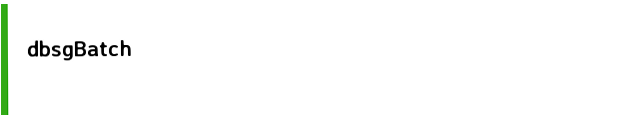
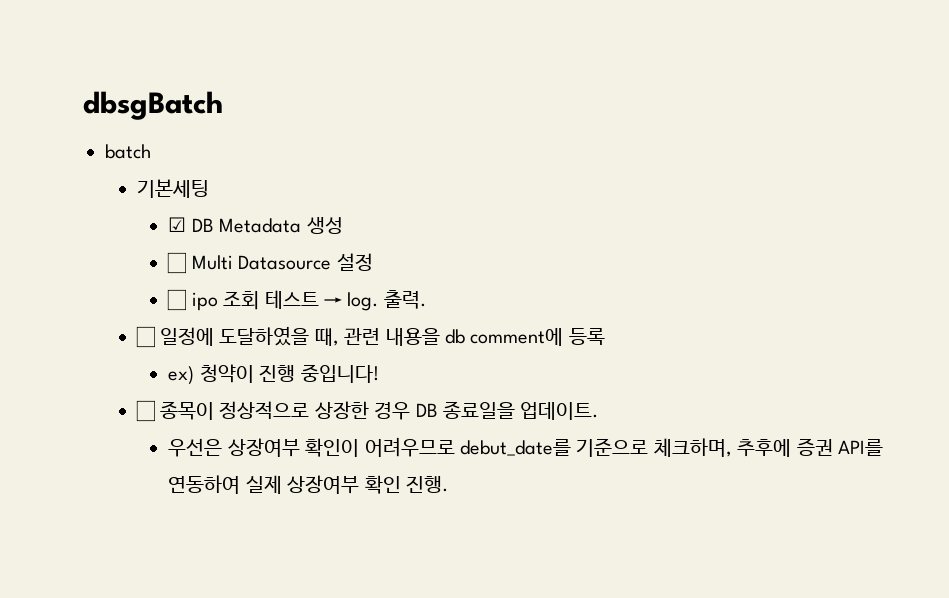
+ batch
+ 기본세팅
+ ☑ DB Metadata 생성
+ ☐ Multi Datasource 설정
+ ☐ ipo 조회 테스트 → log. 출력.
+ ☐ 일정에 도달하였을 때, 관련 내용을 db comment에 등록
+ ex) 청약이 진행 중입니다!
+ ☐ 종목이 정상적으로 상장한 경우 DB 종료일을 업데이트.
+ 우선은 상장여부 확인이 어려우므로 debut_date를 기준으로 체크하며, 추후에 증권 API를 연동하여 실제 상장여부 확인 진행.

